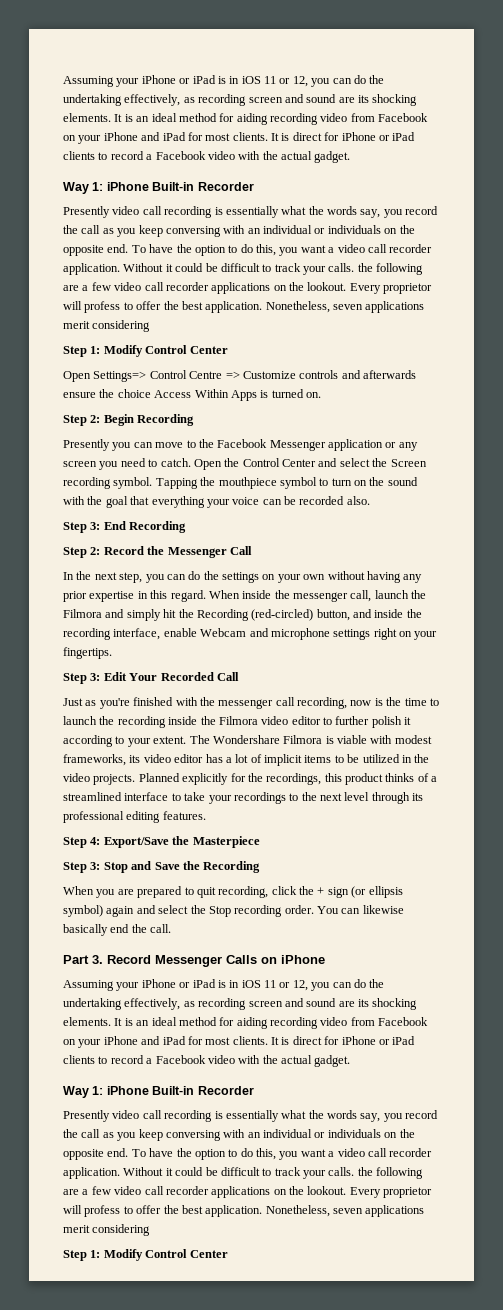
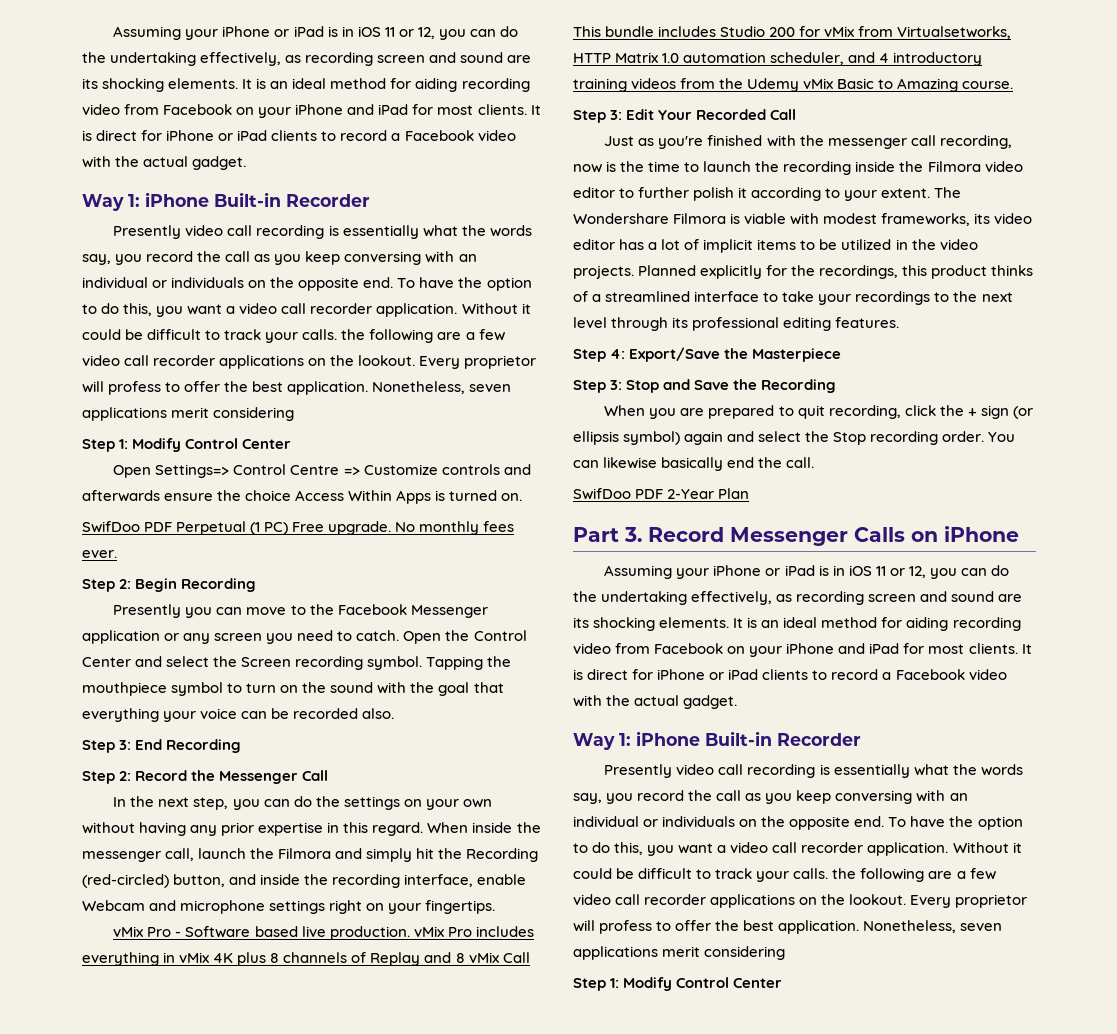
+ SwifDoo PDF Perpetual (1 PC) Free upgrade. No monthly fees ever.
+ vMix Pro - Software based live production. vMix Pro includes everything in vMix 4K plus 8 channels of Replay and 8 vMix Call This bundle includes Studio 200 for vMix from Virtualsetworks, HTTP Matrix 1.0 automation scheduler, and 4 introductory training videos from the Udemy vMix Basic to Amazing course.
+ SwifDoo PDF 2-Year Plan

